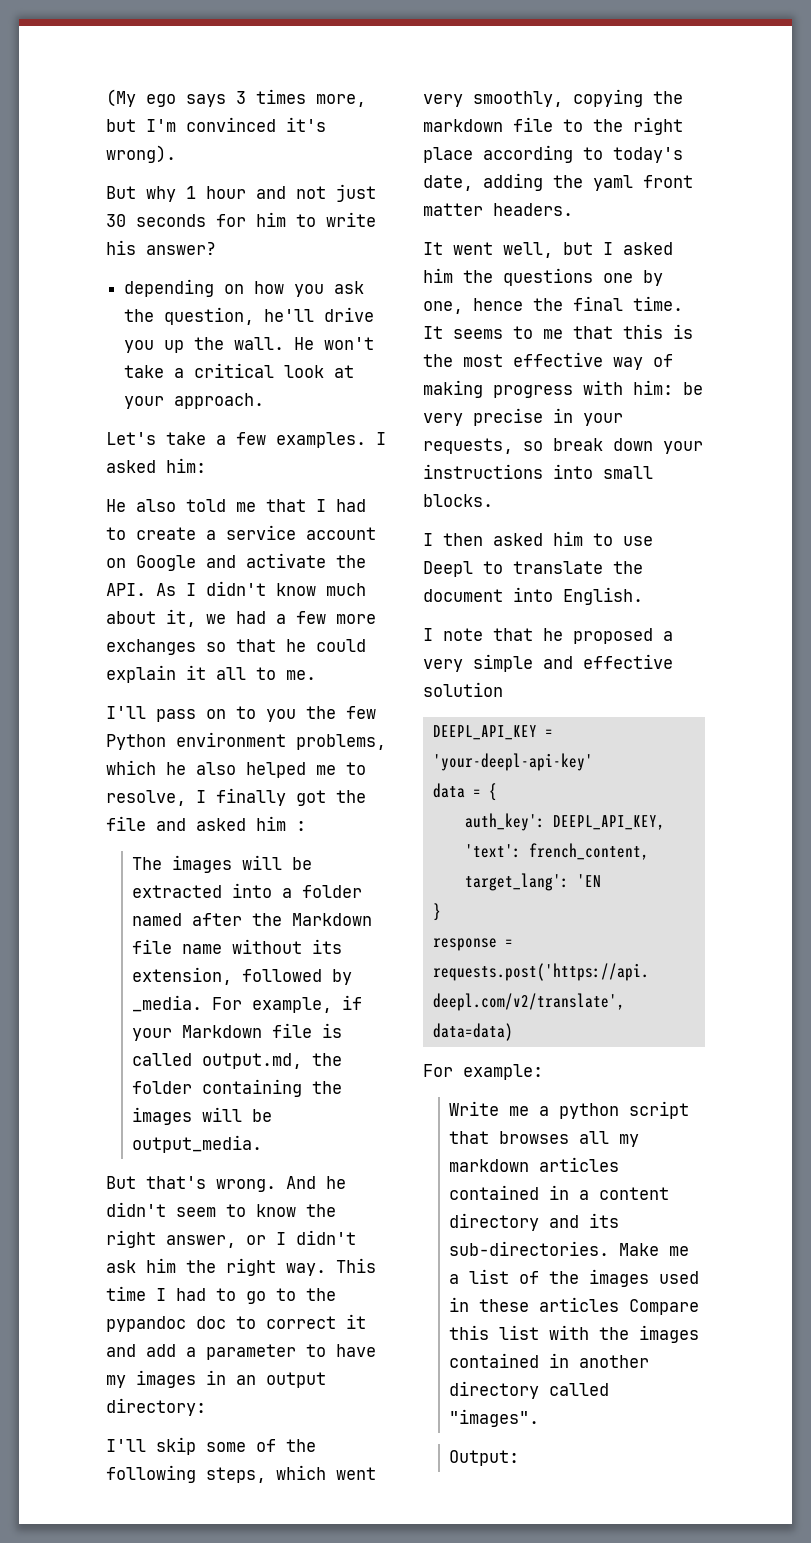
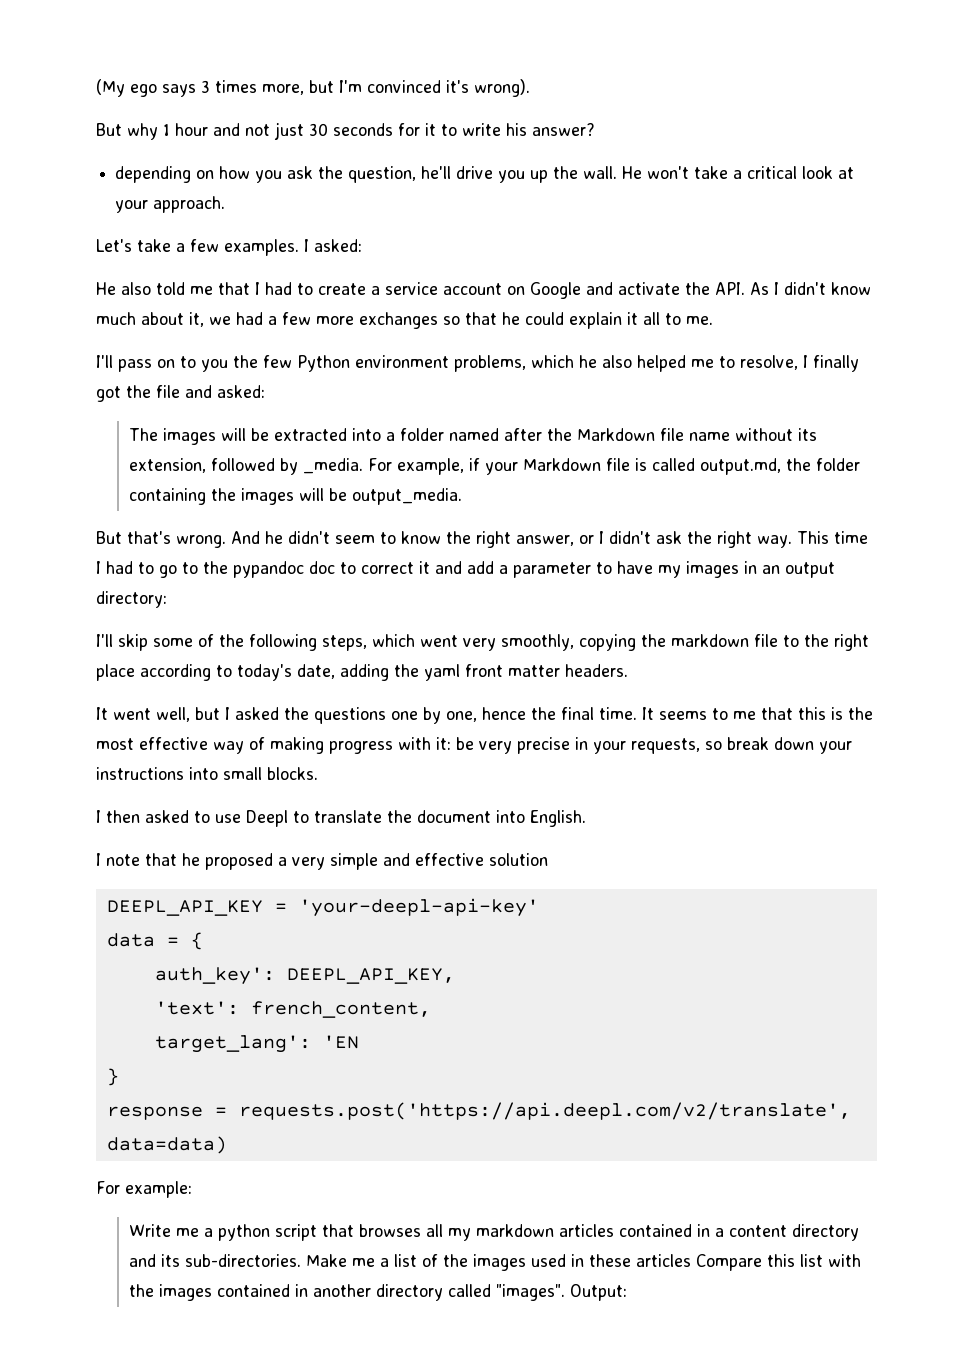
- But why 1 hour and not just 30 seconds for him to write his answer?
+ But why 1 hour and not just 30 seconds for it to write his answer?
- I asked him:
+ I asked:
- I'll pass on to you the few Python environment problems, which he also helped me to resolve, I finally got the file and asked him :
+ I'll pass on to you the few Python environment problems, which he also helped me to resolve, I finally got the file and asked:
- And he didn't seem to know the right answer, or I didn't ask him the right way.
+ And he didn't seem to know the right answer, or I didn't ask the right way.
- It went well, but I asked him the questions one by one, hence the final time.
+ It went well, but I asked the questions one by one, hence the final time.
- It seems to me that this is the most effective way of making progress with him: be very precise in your requests, so break down your instructions into small blocks.
+ It seems to me that this is the most effective way of making progress with it: be very precise in your requests, so break down your instructions into small blocks.
- I then asked him to use Deepl to translate the document into English.
+ I then asked to use Deepl to translate the document into English.
- Make me a list of the images used in these articles Compare this list with the images contained in another directory called "images".
- Output:
+ Make me a list of the images used in these articles Compare this list with the images contained in another directory called "images". Output:

